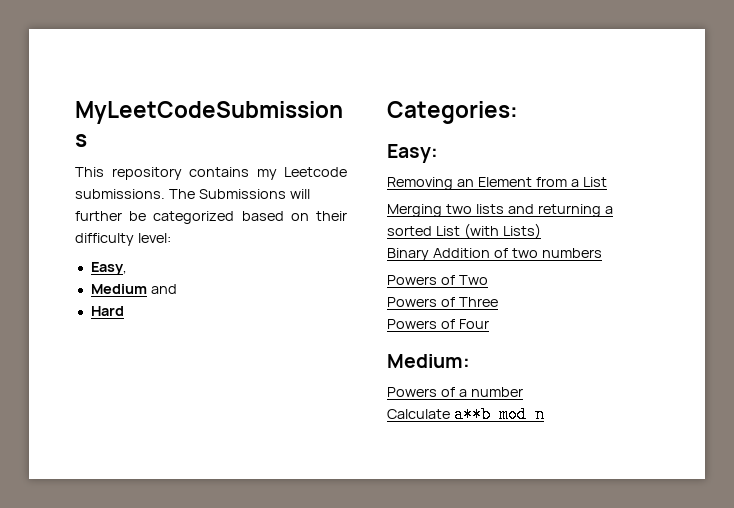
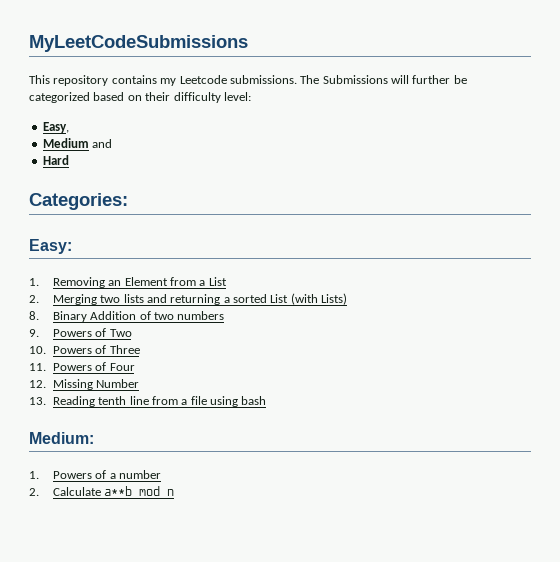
- Removing an Element from a List
+ 1. Removing an Element from a List
- Merging two lists and returning a sorted List (with Lists)
+ 2. Merging two lists and returning a sorted List (with Lists)
- Binary Addition of two numbers
+ 8. Binary Addition of two numbers
- Powers of Two
+ 9. Powers of Two
- Powers of Three
+ 10. Powers of Three
- Powers of Four
+ 11. Powers of Four
+ 12. Missing Number
+ 13. Reading tenth line from a file using bash
- Powers of a number
+ 1. Powers of a number
- Calculate a**b mod n
+ 2. Calculate a**b mod n

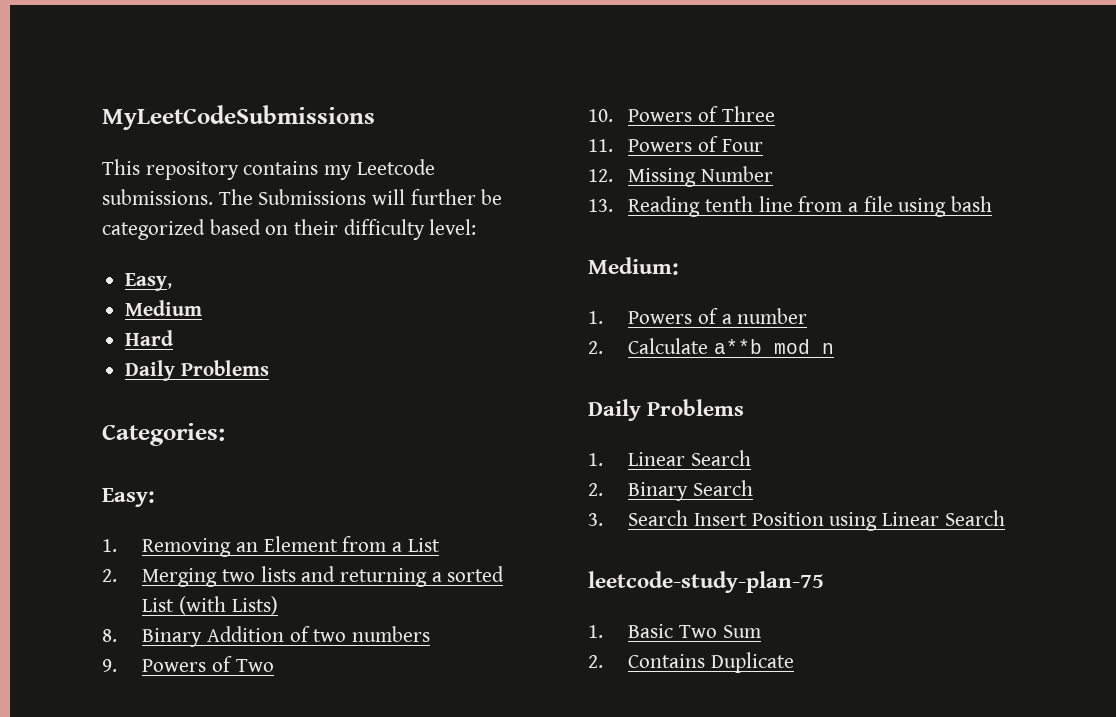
- Medium and
+ Medium
  Hard
+ Daily Problems
  2. Calculate a**b mod n
+ Daily Problems
+ 1. Linear Search
+ 2. Binary Search
+ 3. Search Insert Position using Linear Search
+ leetcode-study-plan-75
+ 1. Basic Two Sum
+ 2. Contains Duplicate

